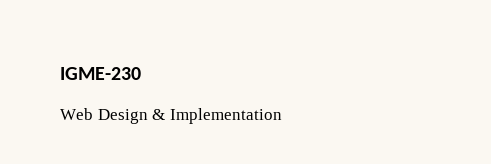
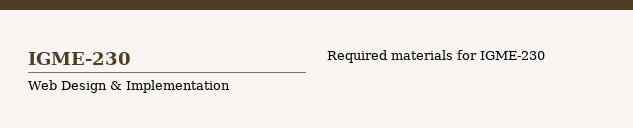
+ Required materials for IGME-230

